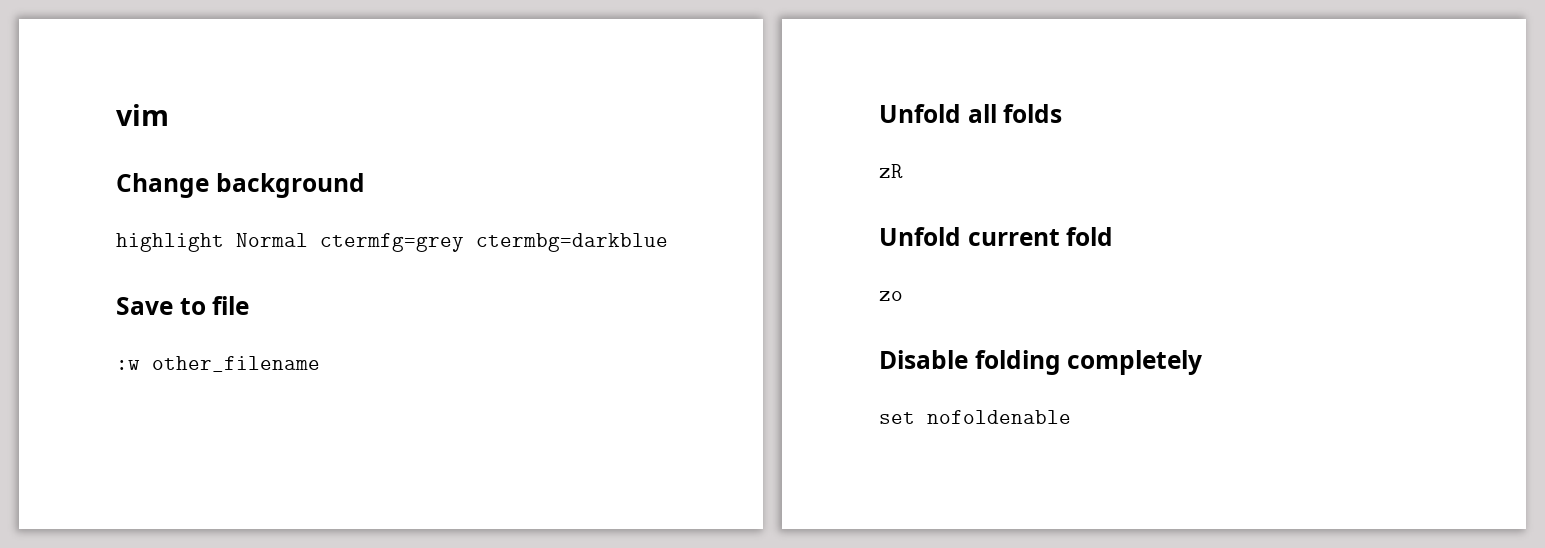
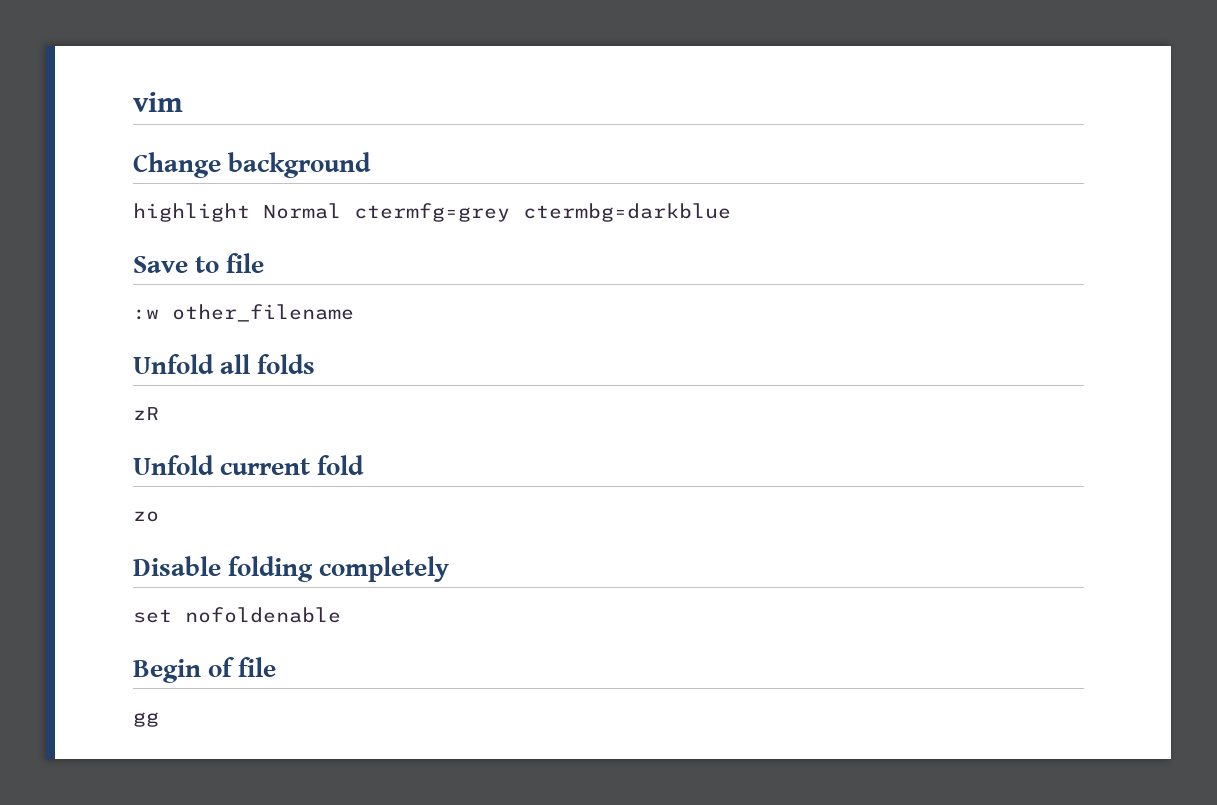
+ Begin of file
+ gg

